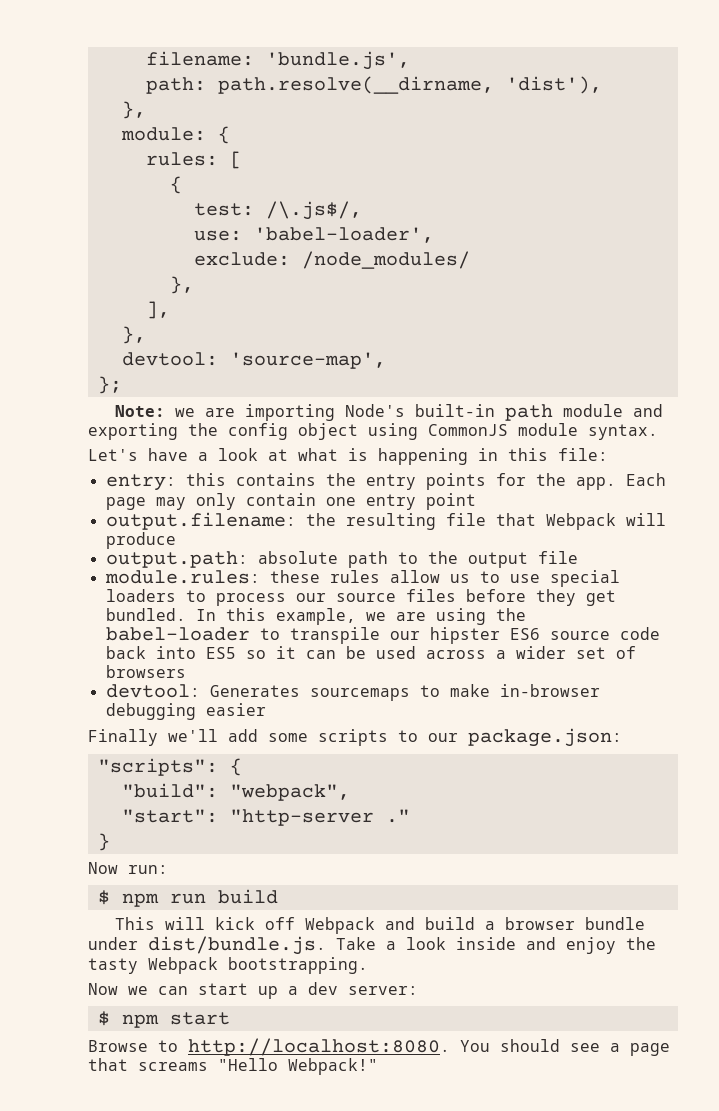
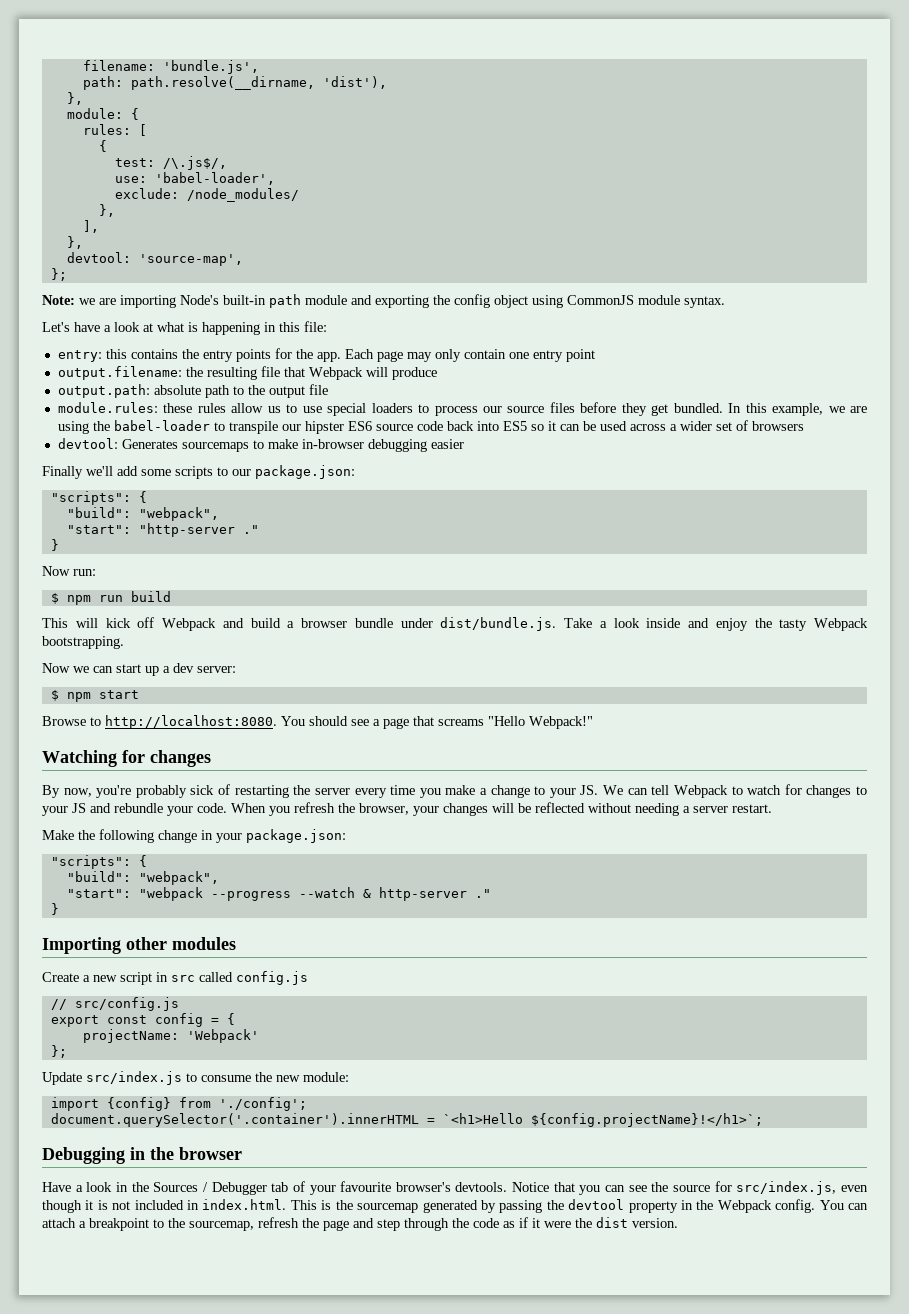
+ Watching for changes
+ By now, you're probably sick of restarting the server every time you make a change to your JS. We can tell Webpack to watch for changes to your JS and rebundle your code. When you refresh the browser, your changes will be reflected without needing a server restart.
+ Make the following change in your package.json:
+ "scripts": {
+ "build": "webpack",
+ "start": "webpack --progress --watch & http-server ."
+ }
+ Importing other modules
+ Create a new script in src called config.js
+ // src/config.js
+ export const config = {
+ projectName: 'Webpack'
+ };
+ Update src/index.js to consume the new module:
+ import {config} from './config';
+ document.querySelector('.container').innerHTML = `<h1>Hello ${config.projectName}!</h1>`;
+ Debugging in the browser
+ Have a look in the Sources / Debugger tab of your favourite browser's devtools. Notice that you can see the source for src/index.js, even though it is not included in index.html. This is the sourcemap generated by passing the devtool property in the Webpack config. You can attach a breakpoint to the sourcemap, refresh the page and step through the code as if it were the dist version.

